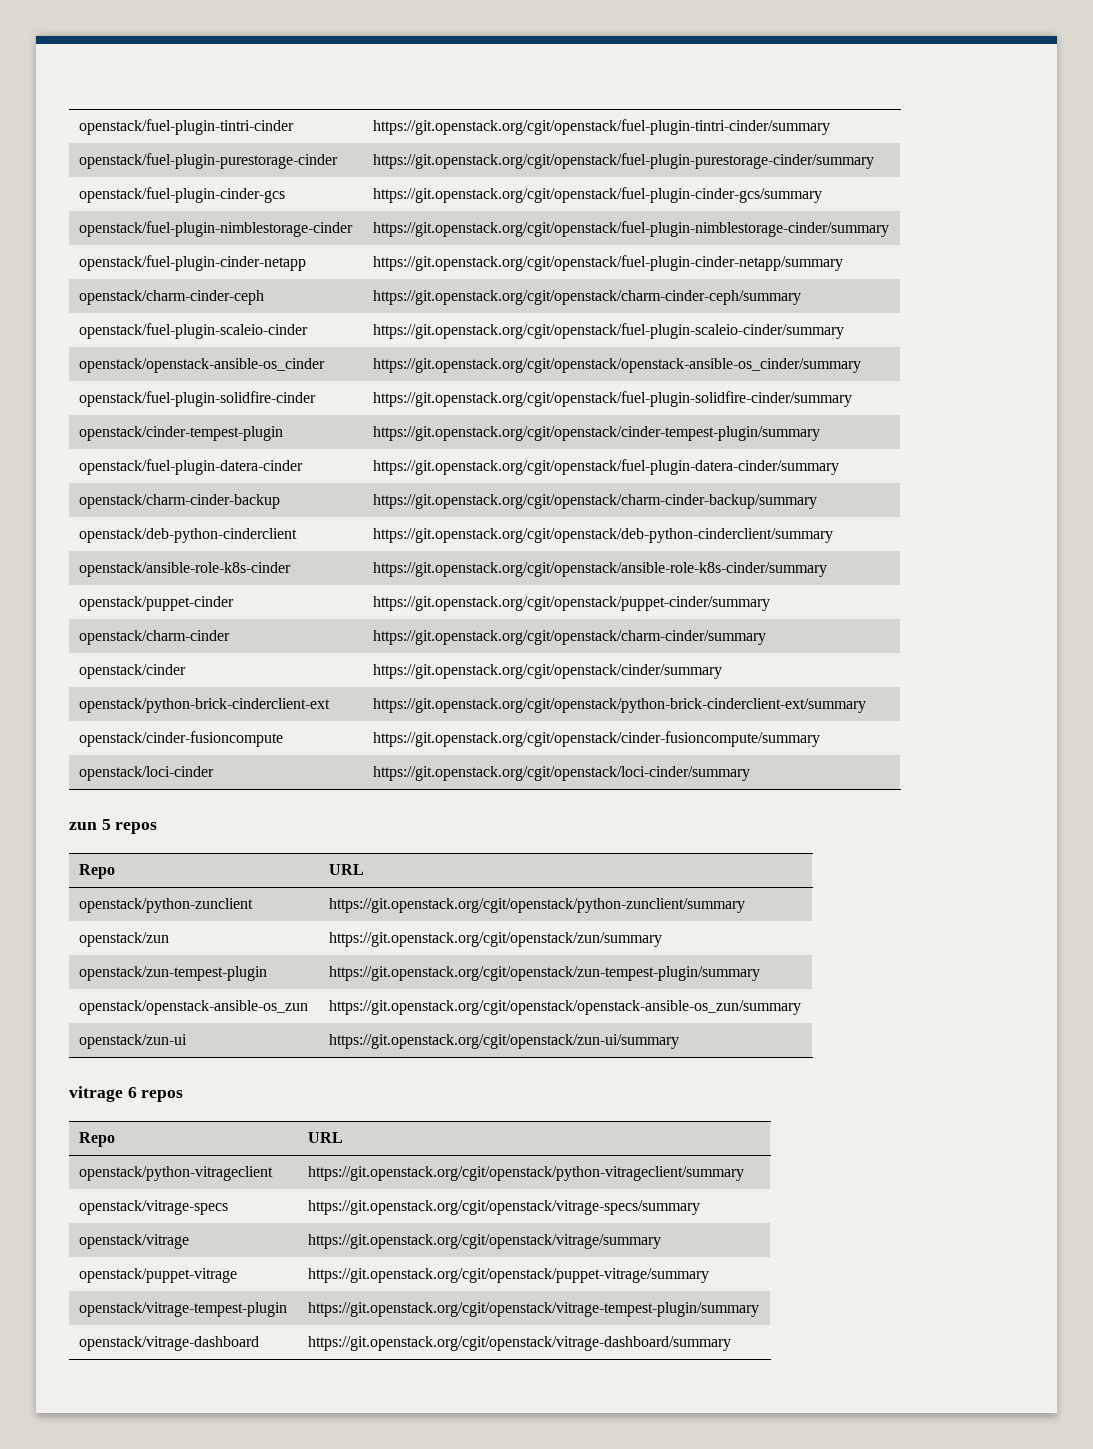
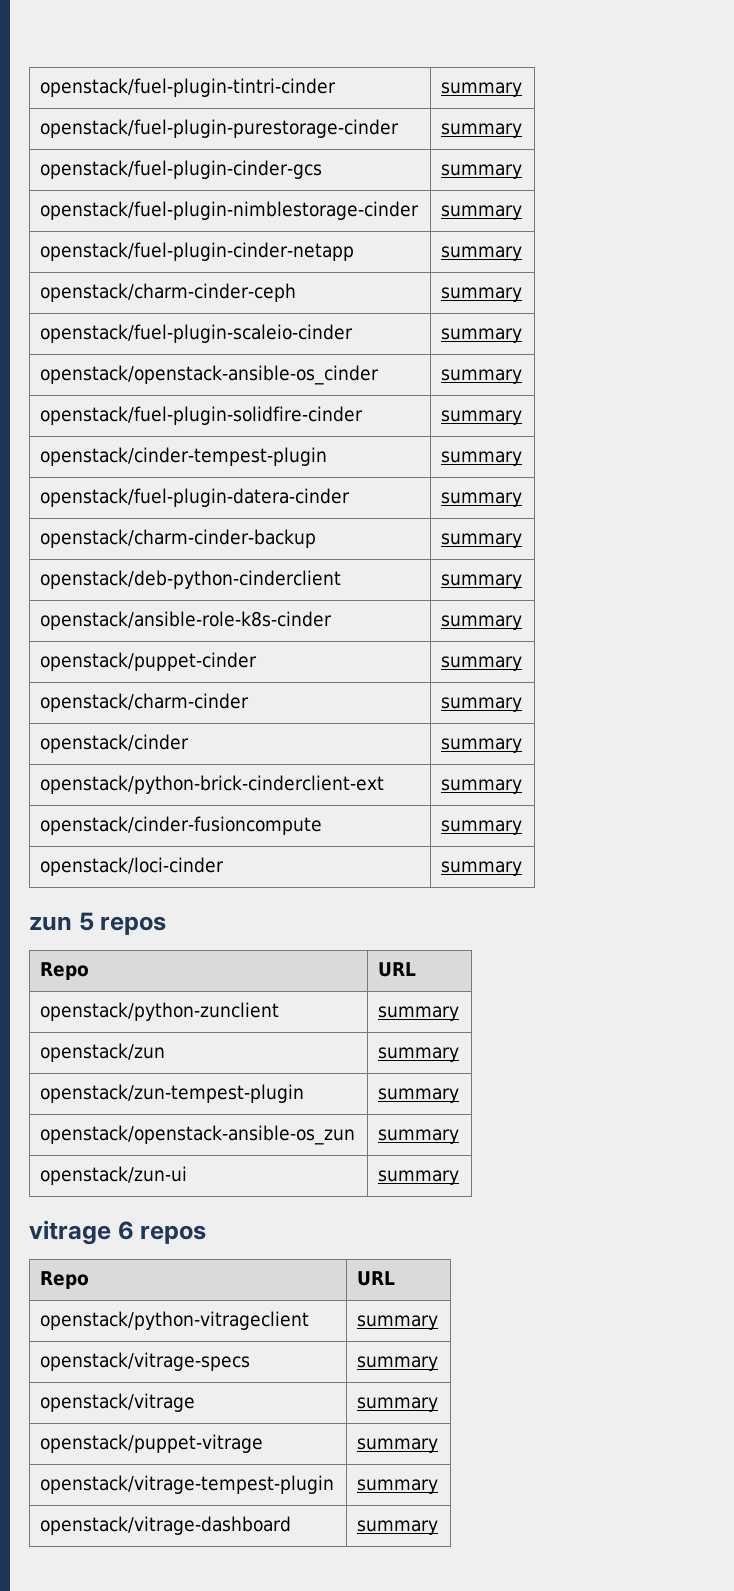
- openstack/fuel-plugin-tintri-cinder | https://git.openstack.org/cgit/openstack/fuel-plugin-tintri-cinder/summary
+ openstack/fuel-plugin-tintri-cinder | summary
- openstack/fuel-plugin-purestorage-cinder | https://git.openstack.org/cgit/openstack/fuel-plugin-purestorage-cinder/summary
+ openstack/fuel-plugin-purestorage-cinder | summary
- openstack/fuel-plugin-cinder-gcs | https://git.openstack.org/cgit/openstack/fuel-plugin-cinder-gcs/summary
+ openstack/fuel-plugin-cinder-gcs | summary
- openstack/fuel-plugin-nimblestorage-cinder | https://git.openstack.org/cgit/openstack/fuel-plugin-nimblestorage-cinder/summary
+ openstack/fuel-plugin-nimblestorage-cinder | summary
- openstack/fuel-plugin-cinder-netapp | https://git.openstack.org/cgit/openstack/fuel-plugin-cinder-netapp/summary
+ openstack/fuel-plugin-cinder-netapp | summary
- openstack/charm-cinder-ceph | https://git.openstack.org/cgit/openstack/charm-cinder-ceph/summary
+ openstack/charm-cinder-ceph | summary
- openstack/fuel-plugin-scaleio-cinder | https://git.openstack.org/cgit/openstack/fuel-plugin-scaleio-cinder/summary
+ openstack/fuel-plugin-scaleio-cinder | summary
- openstack/openstack-ansible-os_cinder | https://git.openstack.org/cgit/openstack/openstack-ansible-os_cinder/summary
+ openstack/openstack-ansible-os_cinder | summary
- openstack/fuel-plugin-solidfire-cinder | https://git.openstack.org/cgit/openstack/fuel-plugin-solidfire-cinder/summary
+ openstack/fuel-plugin-solidfire-cinder | summary
- openstack/cinder-tempest-plugin | https://git.openstack.org/cgit/openstack/cinder-tempest-plugin/summary
+ openstack/cinder-tempest-plugin | summary
- openstack/fuel-plugin-datera-cinder | https://git.openstack.org/cgit/openstack/fuel-plugin-datera-cinder/summary
+ openstack/fuel-plugin-datera-cinder | summary
- openstack/charm-cinder-backup | https://git.openstack.org/cgit/openstack/charm-cinder-backup/summary
+ openstack/charm-cinder-backup | summary
- openstack/deb-python-cinderclient | https://git.openstack.org/cgit/openstack/deb-python-cinderclient/summary
+ openstack/deb-python-cinderclient | summary
- openstack/ansible-role-k8s-cinder | https://git.openstack.org/cgit/openstack/ansible-role-k8s-cinder/summary
+ openstack/ansible-role-k8s-cinder | summary
- openstack/puppet-cinder | https://git.openstack.org/cgit/openstack/puppet-cinder/summary
+ openstack/puppet-cinder | summary
- openstack/charm-cinder | https://git.openstack.org/cgit/openstack/charm-cinder/summary
+ openstack/charm-cinder | summary
- openstack/cinder | https://git.openstack.org/cgit/openstack/cinder/summary
+ openstack/cinder | summary
- openstack/python-brick-cinderclient-ext | https://git.openstack.org/cgit/openstack/python-brick-cinderclient-ext/summary
+ openstack/python-brick-cinderclient-ext | summary
- openstack/cinder-fusioncompute | https://git.openstack.org/cgit/openstack/cinder-fusioncompute/summary
+ openstack/cinder-fusioncompute | summary
- openstack/loci-cinder | https://git.openstack.org/cgit/openstack/loci-cinder/summary
+ openstack/loci-cinder | summary
- openstack/python-zunclient | https://git.openstack.org/cgit/openstack/python-zunclient/summary
+ openstack/python-zunclient | summary
- openstack/zun | https://git.openstack.org/cgit/openstack/zun/summary
+ openstack/zun | summary
- openstack/zun-tempest-plugin | https://git.openstack.org/cgit/openstack/zun-tempest-plugin/summary
+ openstack/zun-tempest-plugin | summary
- openstack/openstack-ansible-os_zun | https://git.openstack.org/cgit/openstack/openstack-ansible-os_zun/summary
+ openstack/openstack-ansible-os_zun | summary
- openstack/zun-ui | https://git.openstack.org/cgit/openstack/zun-ui/summary
+ openstack/zun-ui | summary
- openstack/python-vitrageclient | https://git.openstack.org/cgit/openstack/python-vitrageclient/summary
+ openstack/python-vitrageclient | summary
- openstack/vitrage-specs | https://git.openstack.org/cgit/openstack/vitrage-specs/summary
+ openstack/vitrage-specs | summary
- openstack/vitrage | https://git.openstack.org/cgit/openstack/vitrage/summary
+ openstack/vitrage | summary
- openstack/puppet-vitrage | https://git.openstack.org/cgit/openstack/puppet-vitrage/summary
+ openstack/puppet-vitrage | summary
- openstack/vitrage-tempest-plugin | https://git.openstack.org/cgit/openstack/vitrage-tempest-plugin/summary
+ openstack/vitrage-tempest-plugin | summary
- openstack/vitrage-dashboard | https://git.openstack.org/cgit/openstack/vitrage-dashboard/summary
+ openstack/vitrage-dashboard | summary

